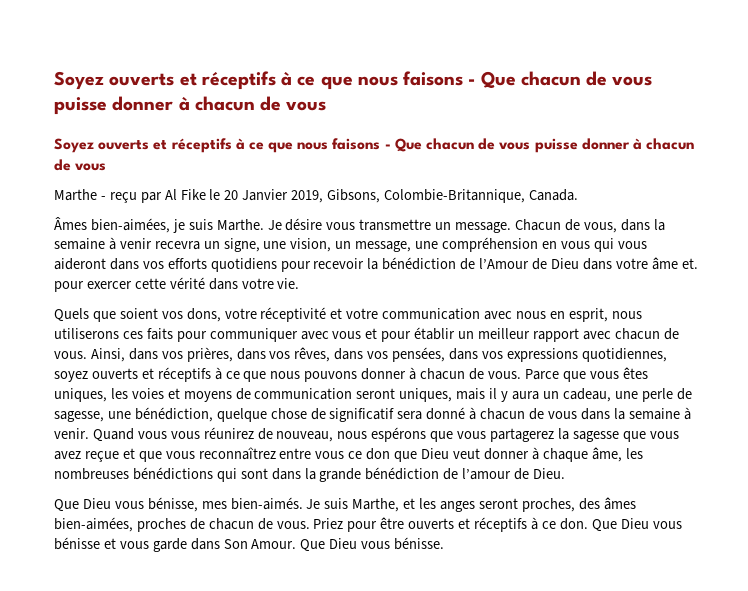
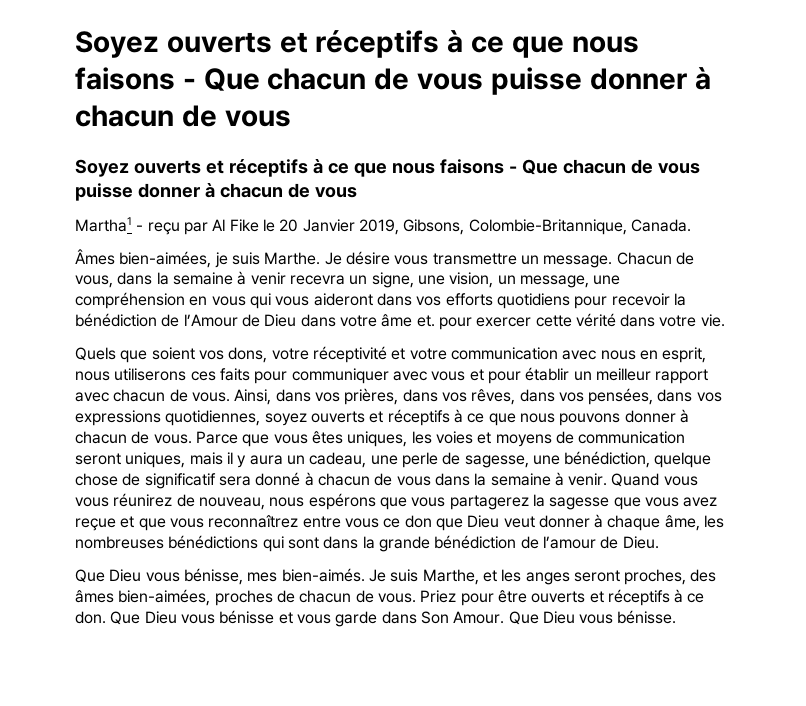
- Marthe - reçu par Al Fike le 20 Janvier 2019, Gibsons, Colombie-Britannique, Canada.
+ Martha1 - reçu par Al Fike le 20 Janvier 2019, Gibsons, Colombie-Britannique, Canada.

